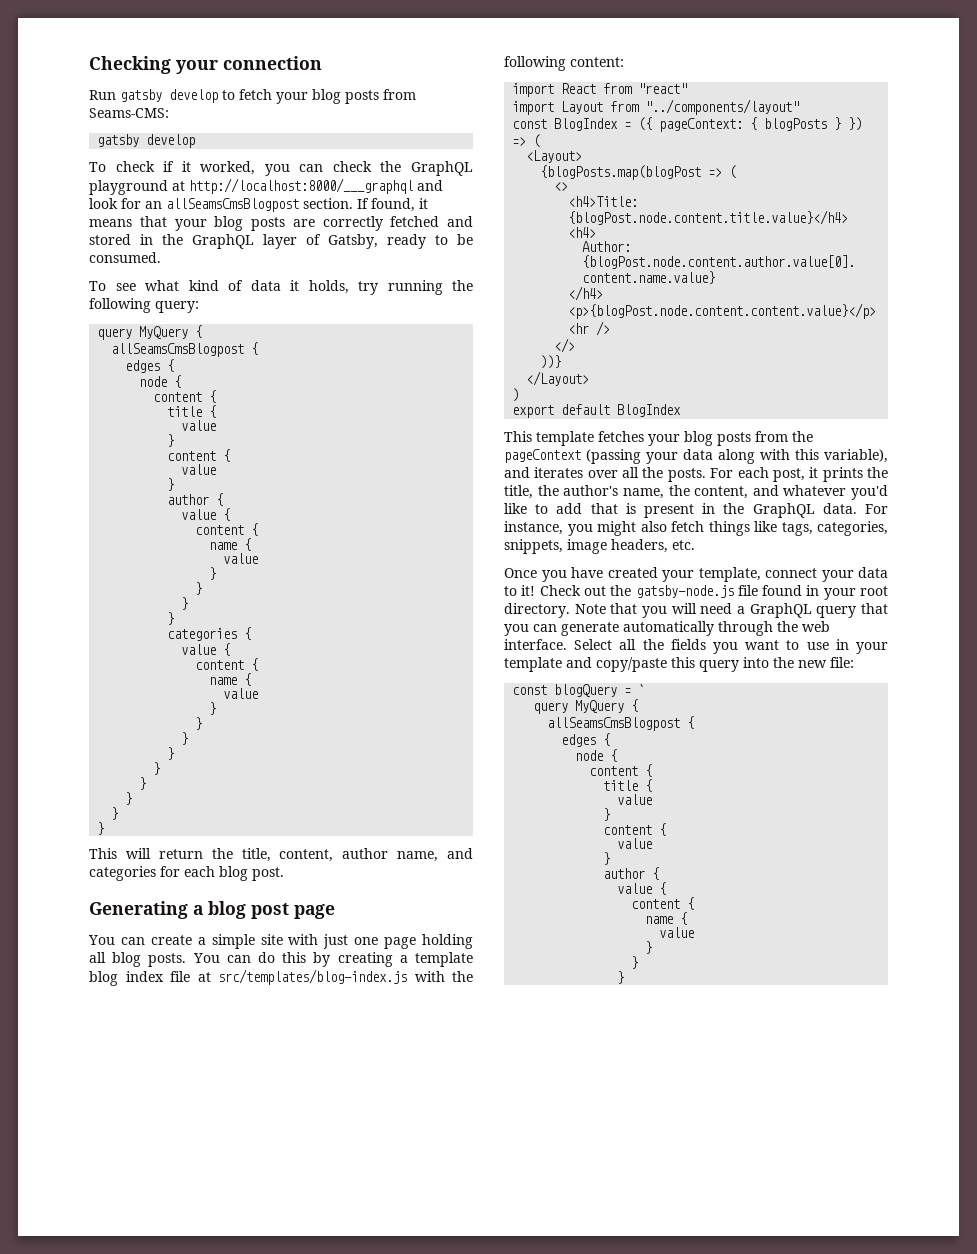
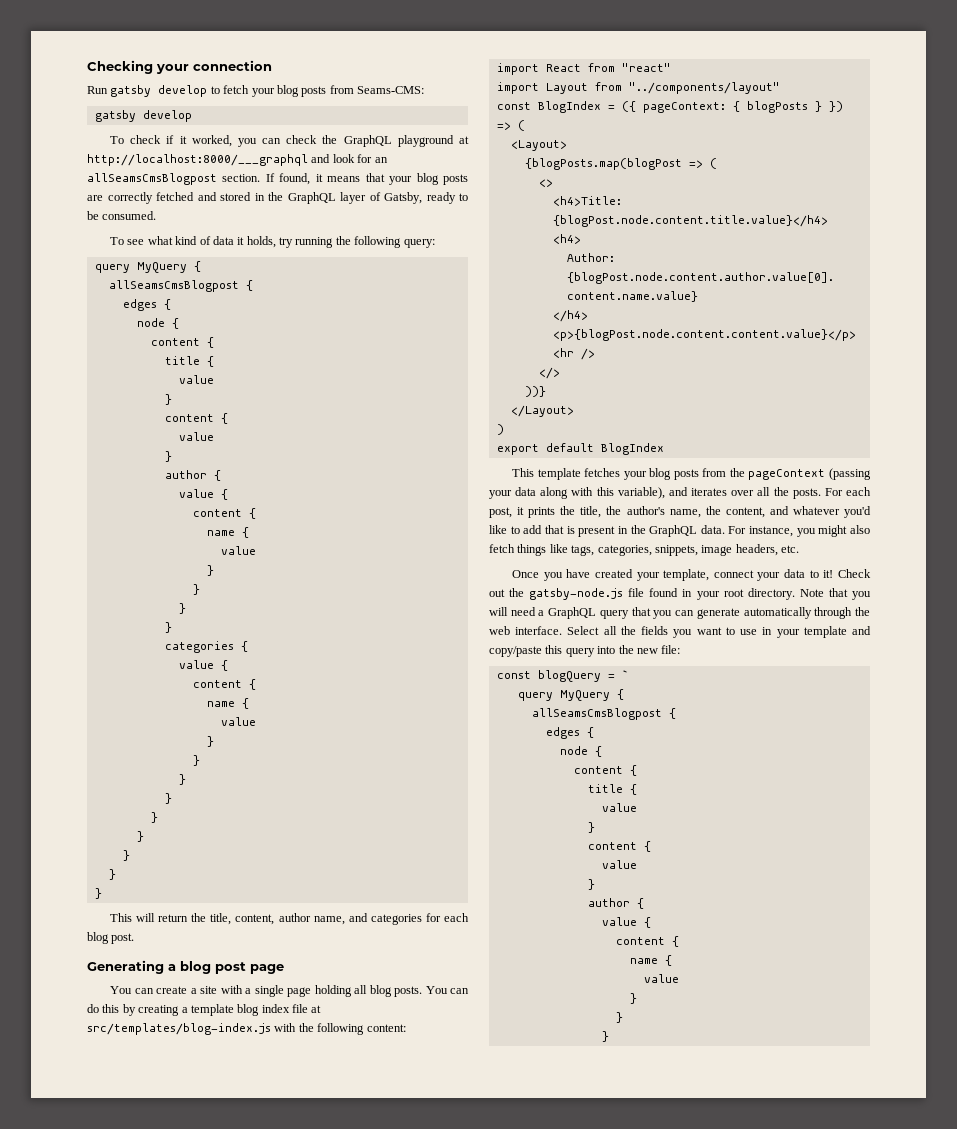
- You can create a simple site with just one page holding all blog posts.
+ You can create a site with a single page holding all blog posts.

